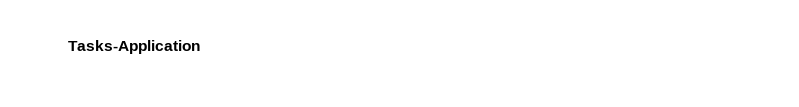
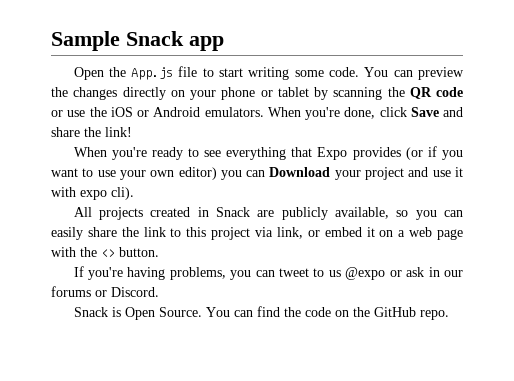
- Tasks-Application
+ Sample Snack app
+ Open the App.js file to start writing some code. You can preview the changes directly on your phone or tablet by scanning the QR code or use the iOS or Android emulators. When you're done, click Save and share the link!
+ When you're ready to see everything that Expo provides (or if you want to use your own editor) you can Download your project and use it with expo cli).
+ All projects created in Snack are publicly available, so you can easily share the link to this project via link, or embed it on a web page with the <> button.
+ If you're having problems, you can tweet to us @expo or ask in our forums or Discord.
+ Snack is Open Source. You can find the code on the GitHub repo.

